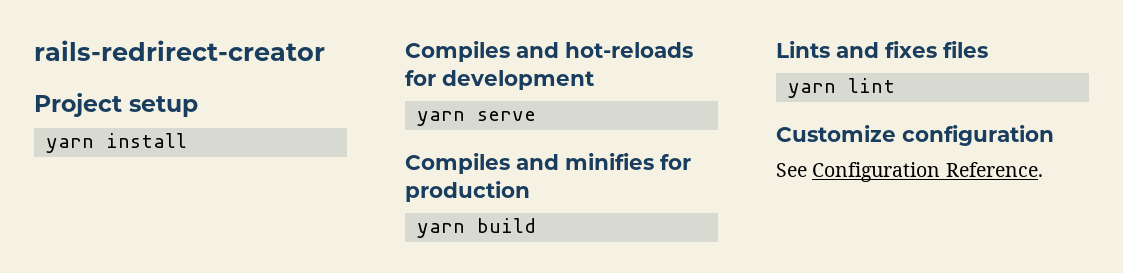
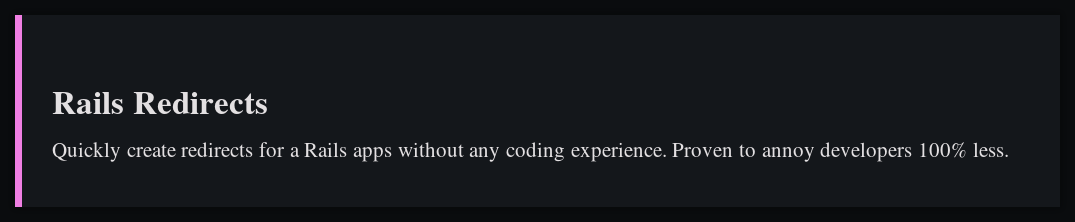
- rails-redrirect-creator
- Project setup
- yarn install
- Compiles and hot-reloads for development
- yarn serve
- Compiles and minifies for production
- yarn build
- Lints and fixes files
- yarn lint
- Customize configuration
- See Configuration Reference.
+ Rails Redirects
+ Quickly create redirects for a Rails apps without any coding experience. Proven to annoy developers 100% less.

